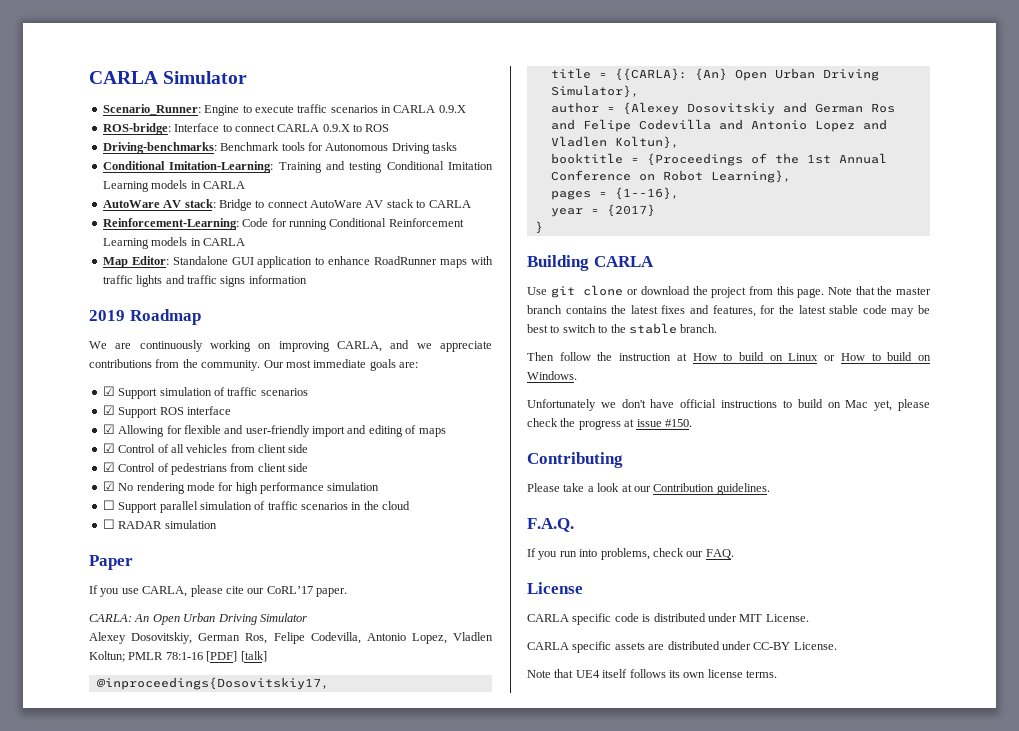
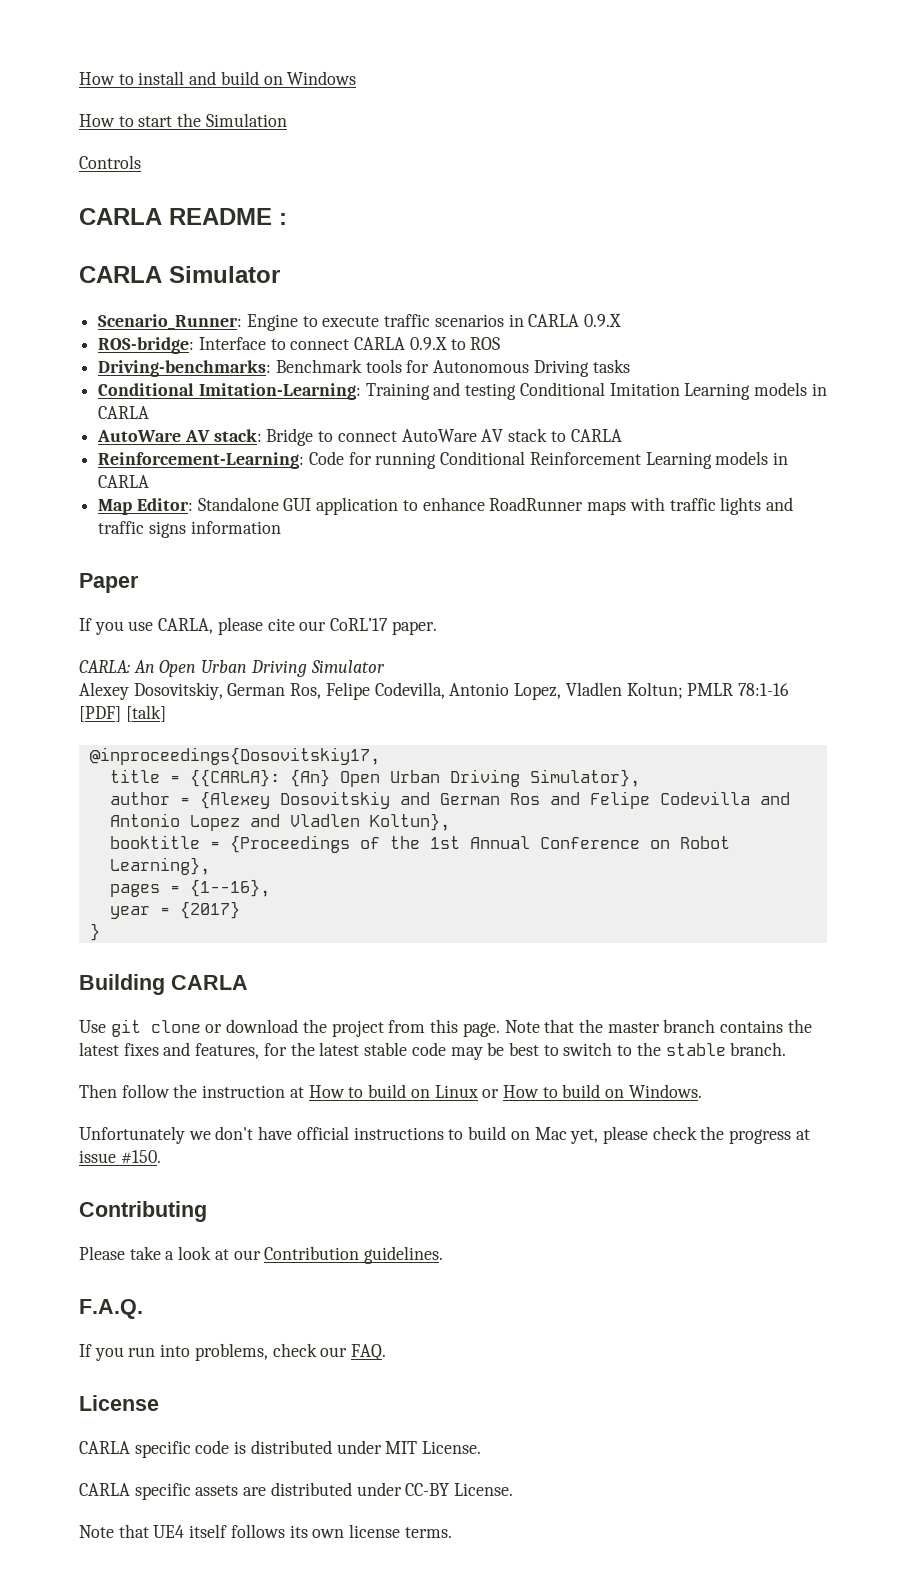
+ How to install and build on Windows
+ How to start the Simulation
+ Controls
+ CARLA README :
- 2019 Roadmap
- We are continuously working on improving CARLA, and we appreciate contributions from the community. Our most immediate goals are:
- ☑ Support simulation of traffic scenarios
- ☑ Support ROS interface
- ☑ Allowing for flexible and user-friendly import and editing of maps
- ☑ Control of all vehicles from client side
- ☑ Control of pedestrians from client side
- ☑ No rendering mode for high performance simulation
- ☐ Support parallel simulation of traffic scenarios in the cloud
- ☐ RADAR simulation

